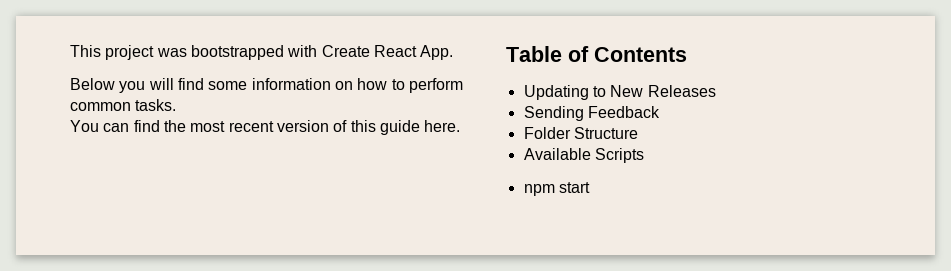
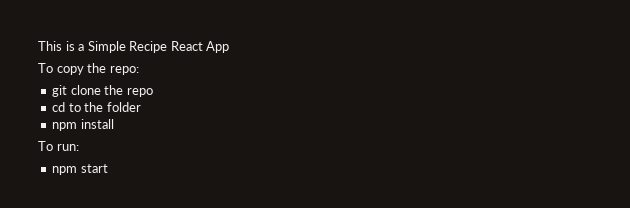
- This project was bootstrapped with Create React App.
- Below you will find some information on how to perform common tasks.
- You can find the most recent version of this guide here.
- Table of Contents
- Updating to New Releases
- Sending Feedback
- Folder Structure
- Available Scripts
+ This is a Simple Recipe React App
+ To copy the repo:
+ git clone the repo
+ cd to the folder
+ npm install
+ To run:

